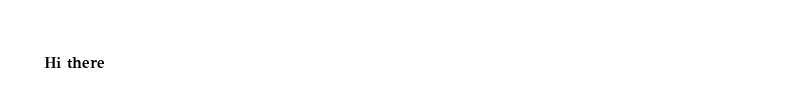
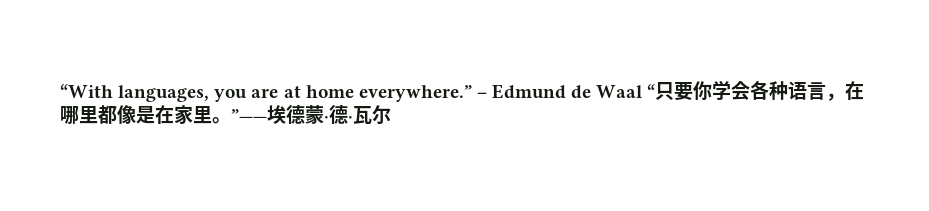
- Hi there
+ “With languages, you are at home everywhere.” – Edmund de Waal “只要你学会各种语言，在哪里都像是在家里。”——埃德蒙·德·瓦尔

